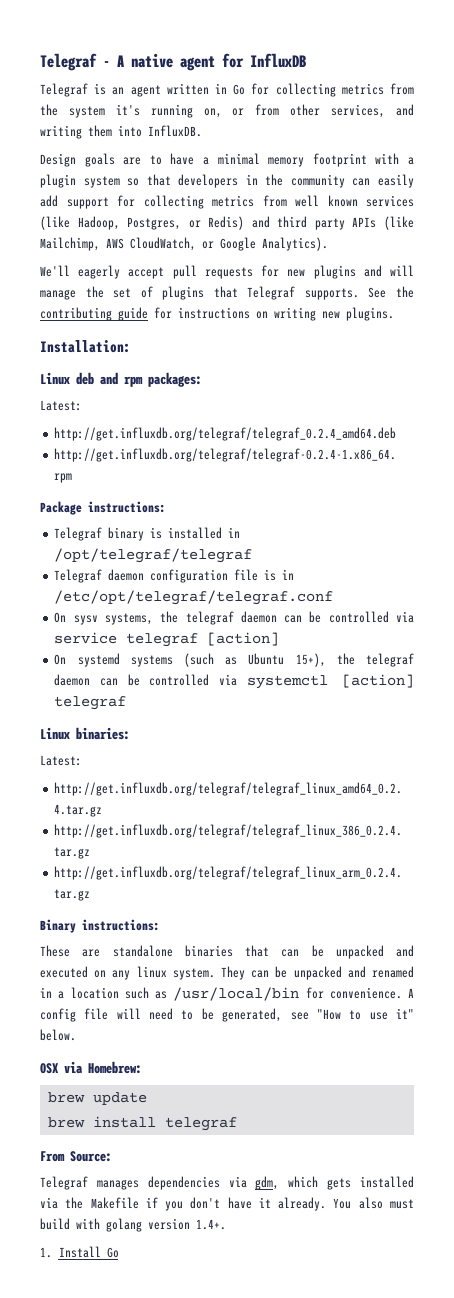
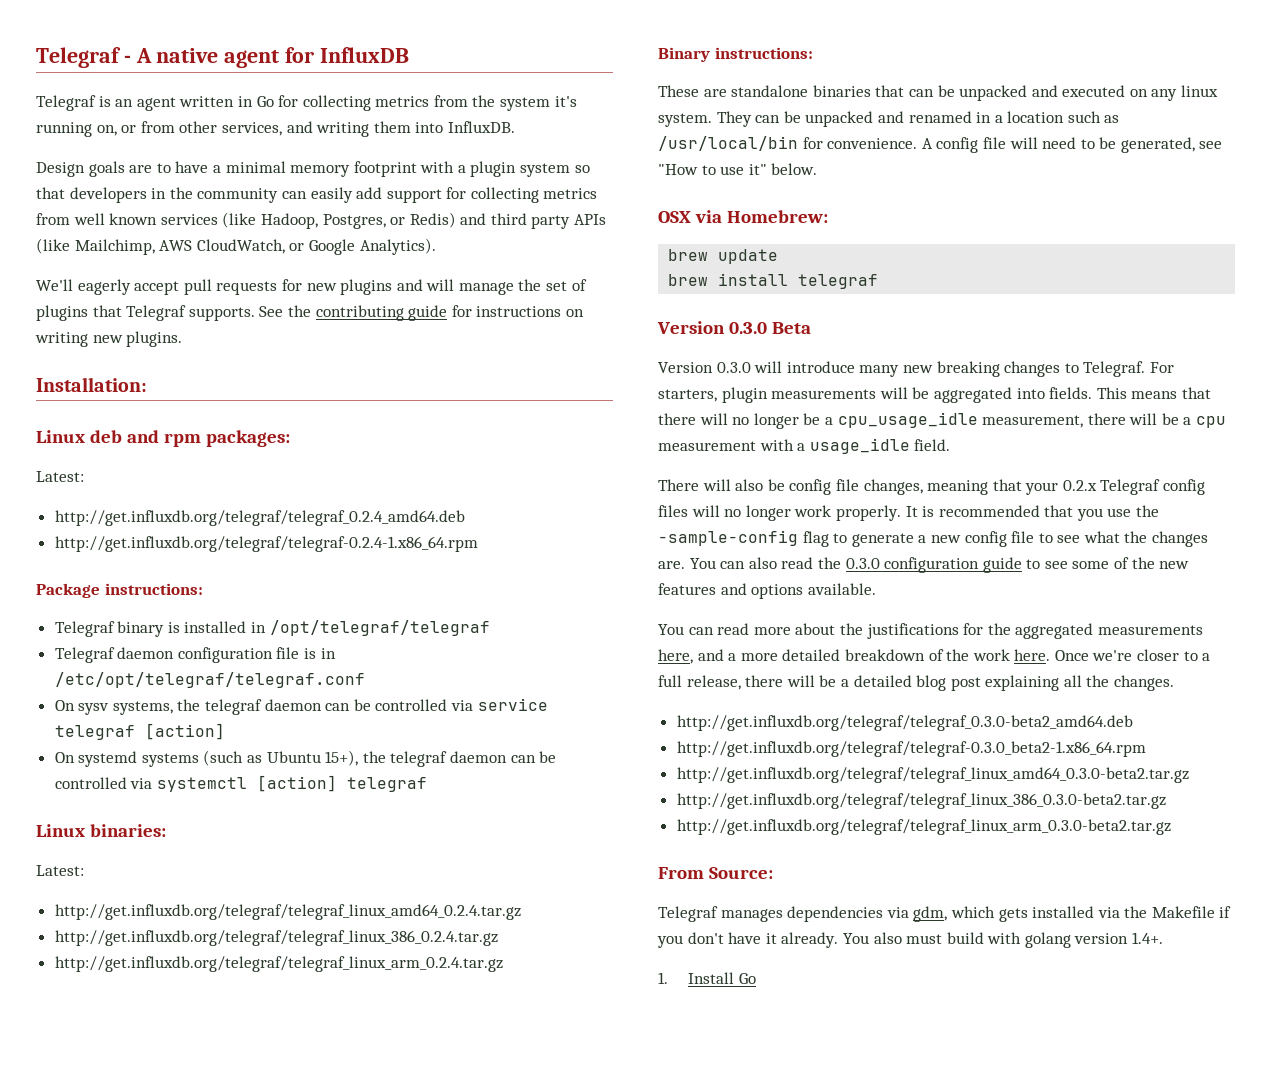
+ Version 0.3.0 Beta
+ Version 0.3.0 will introduce many new breaking changes to Telegraf. For starters, plugin measurements will be aggregated into fields. This means that there will no longer be a cpu_usage_idle measurement, there will be a cpu measurement with a usage_idle field.
+ There will also be config file changes, meaning that your 0.2.x Telegraf config files will no longer work properly. It is recommended that you use the -sample-config flag to generate a new config file to see what the changes are. You can also read the 0.3.0 configuration guide to see some of the new features and options available.
+ You can read more about the justifications for the aggregated measurements here, and a more detailed breakdown of the work here. Once we're closer to a full release, there will be a detailed blog post explaining all the changes.
+ http://get.influxdb.org/telegraf/telegraf_0.3.0-beta2_amd64.deb
+ http://get.influxdb.org/telegraf/telegraf-0.3.0_beta2-1.x86_64.rpm
+ http://get.influxdb.org/telegraf/telegraf_linux_amd64_0.3.0-beta2.tar.gz
+ http://get.influxdb.org/telegraf/telegraf_linux_386_0.3.0-beta2.tar.gz
+ http://get.influxdb.org/telegraf/telegraf_linux_arm_0.3.0-beta2.tar.gz

